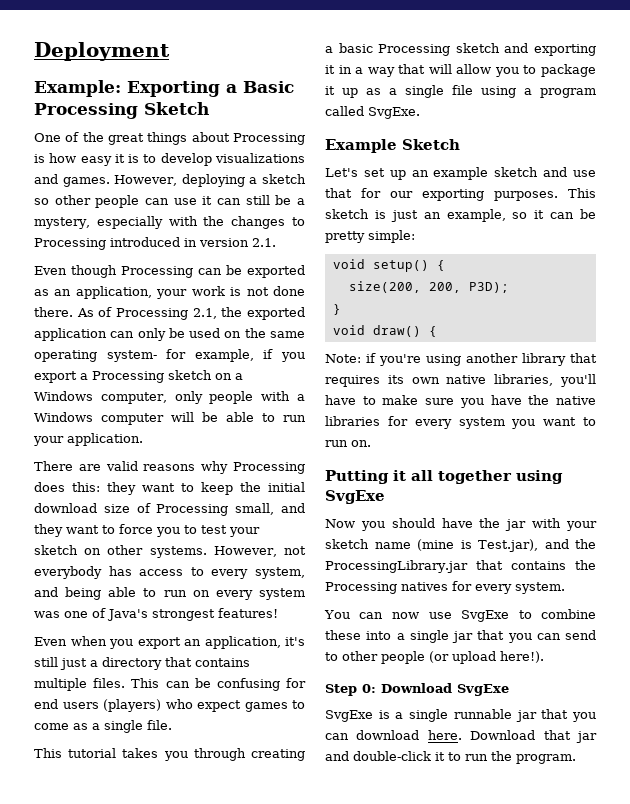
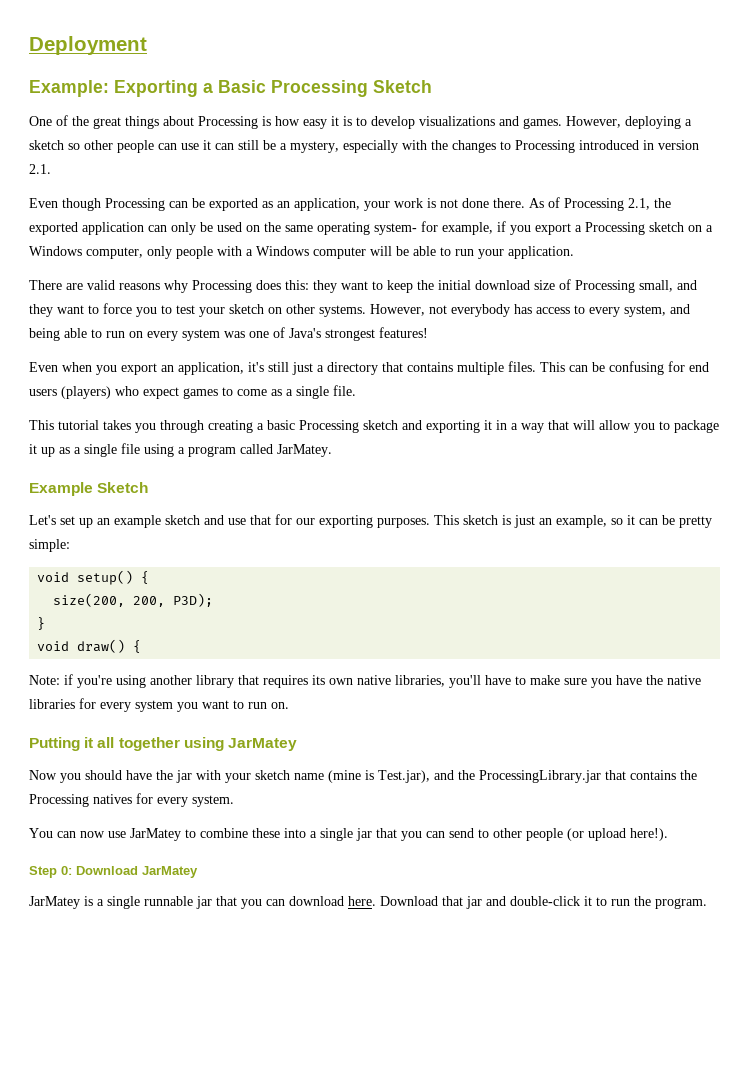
- This tutorial takes you through creating a basic Processing sketch and exporting it in a way that will allow you to package it up as a single file using a program called SvgExe.
+ This tutorial takes you through creating a basic Processing sketch and exporting it in a way that will allow you to package it up as a single file using a program called JarMatey.
- Putting it all together using SvgExe
+ Putting it all together using JarMatey
- You can now use SvgExe to combine these into a single jar that you can send to other people (or upload here!).
+ You can now use JarMatey to combine these into a single jar that you can send to other people (or upload here!).
- Step 0: Download SvgExe
- SvgExe is a single runnable jar that you can download here.
+ Step 0: Download JarMatey
+ JarMatey is a single runnable jar that you can download here.

